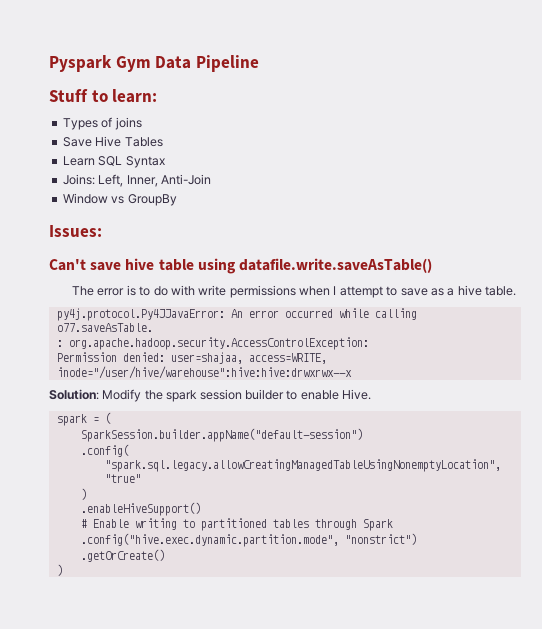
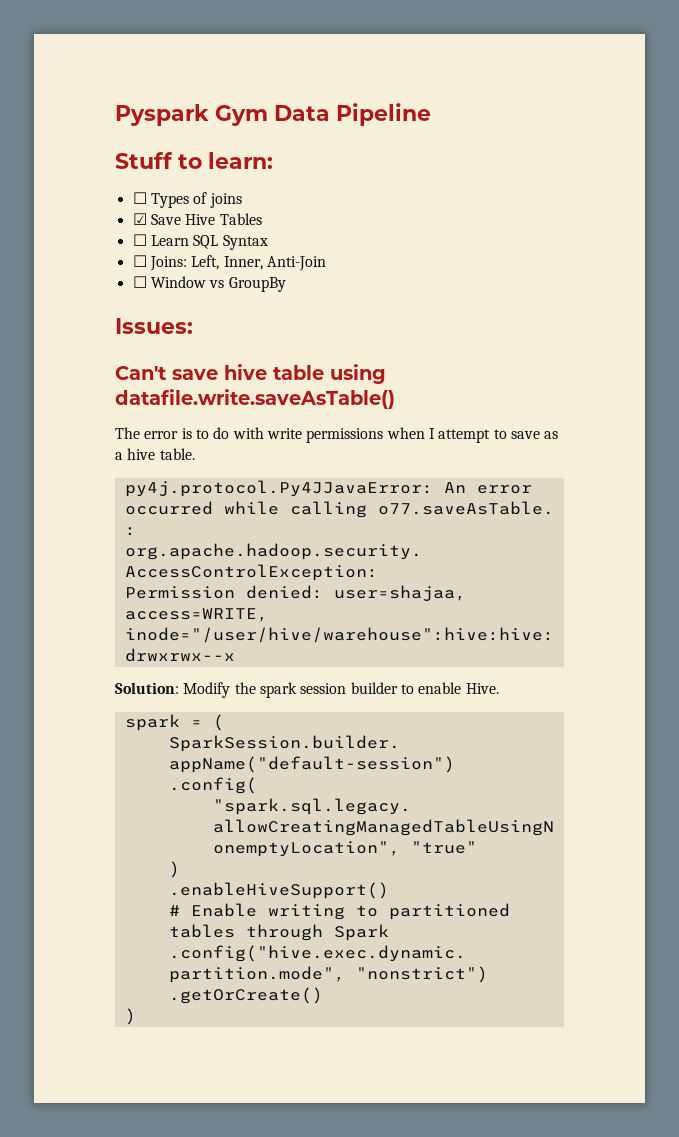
- Types of joins
+ ☐ Types of joins
- Save Hive Tables
+ ☑ Save Hive Tables
- Learn SQL Syntax
+ ☐ Learn SQL Syntax
- Joins: Left, Inner, Anti-Join
+ ☐ Joins: Left, Inner, Anti-Join
- Window vs GroupBy
+ ☐ Window vs GroupBy

